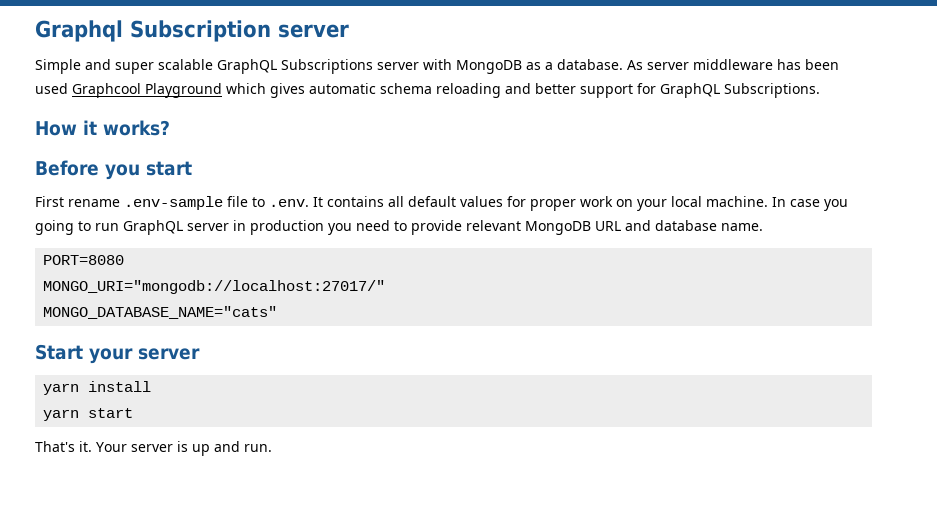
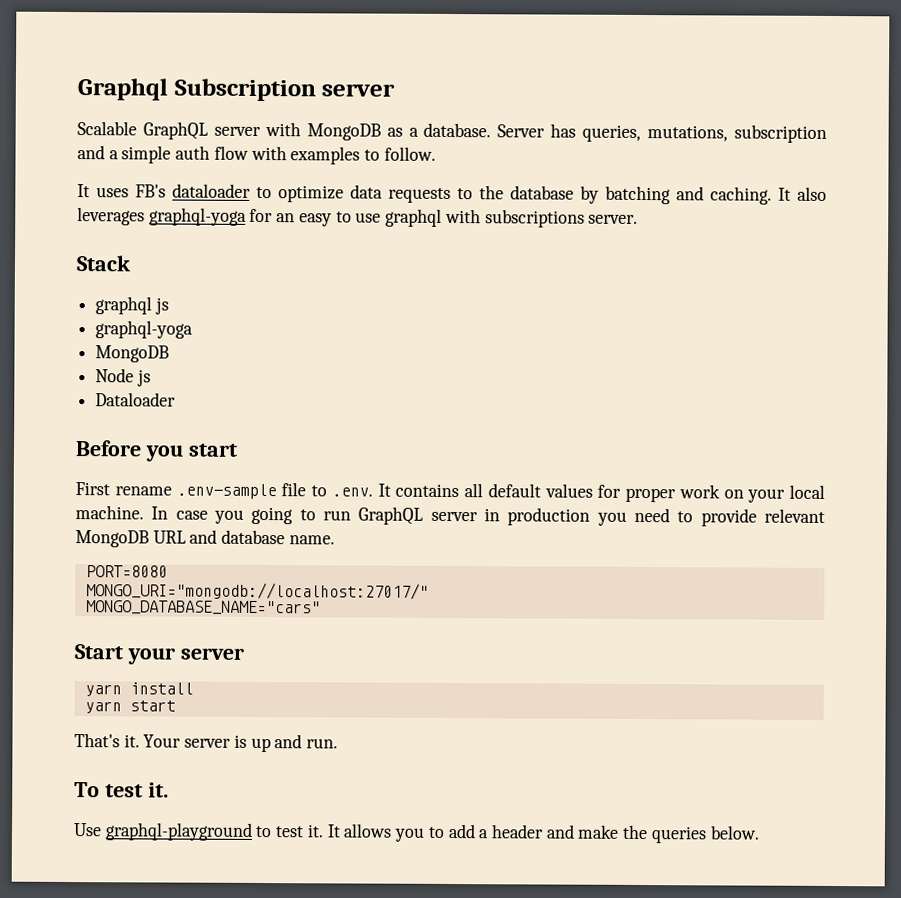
- Simple and super scalable GraphQL Subscriptions server with MongoDB as a database.
+ Scalable GraphQL server with MongoDB as a database.
- As server middleware has been used Graphcool Playground which gives automatic schema reloading and better support for GraphQL Subscriptions.
- How it works?
+ Server has queries, mutations, subscription and a simple auth flow with examples to follow.
+ It uses FB's dataloader to optimize data requests to the database by batching and caching. It also leverages graphql-yoga for an easy to use graphql with subscriptions server.
+ Stack
+ graphql js
+ graphql-yoga
+ MongoDB
+ Node js
+ Dataloader
- MONGO_DATABASE_NAME="cats"
+ MONGO_DATABASE_NAME="cars"
+ To test it.
+ Use graphql-playground to test it. It allows you to add a header and make the queries below.

